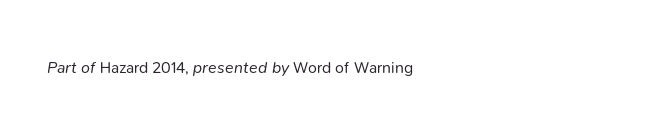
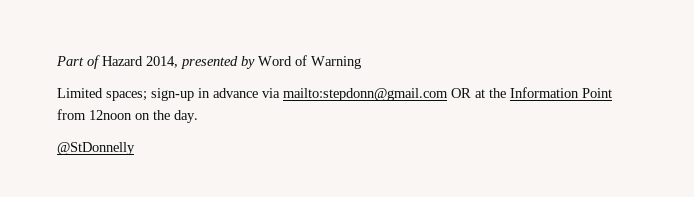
+ Limited spaces; sign-up in advance via mailto:stepdonn@gmail.com OR at the Information Point from 12noon on the day.
+ @StDonnelly

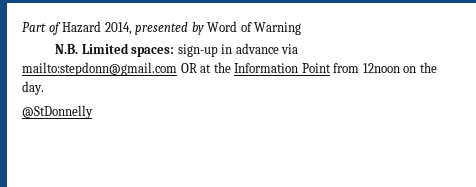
- Limited spaces; sign-up in advance via mailto:stepdonn@gmail.com OR at the Information Point from 12noon on the day.
+ N.B. Limited spaces: sign-up in advance via mailto:stepdonn@gmail.com OR at the Information Point from 12noon on the day.

